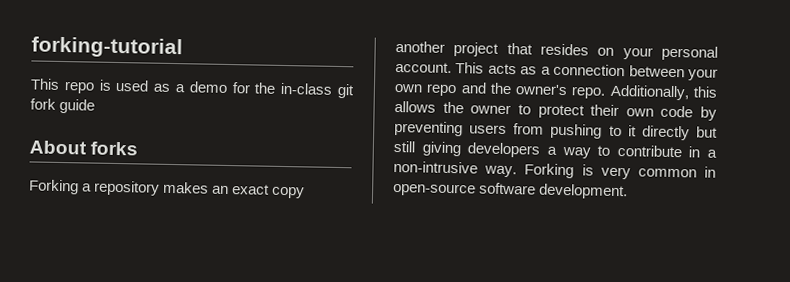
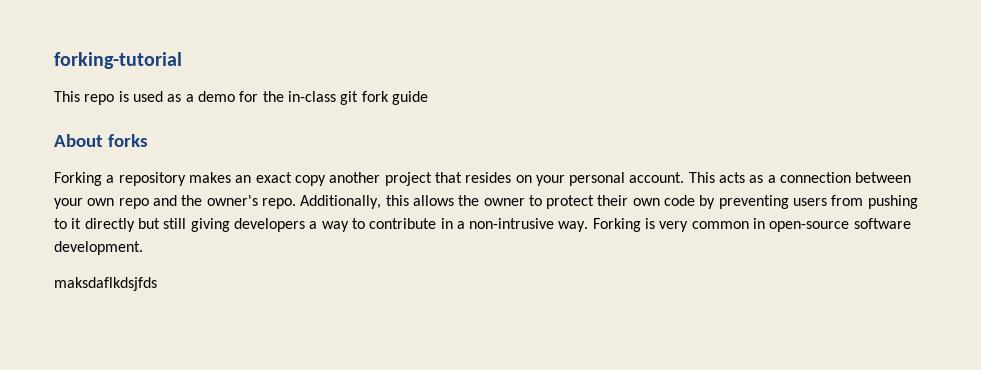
+ maksdaflkdsjfds

